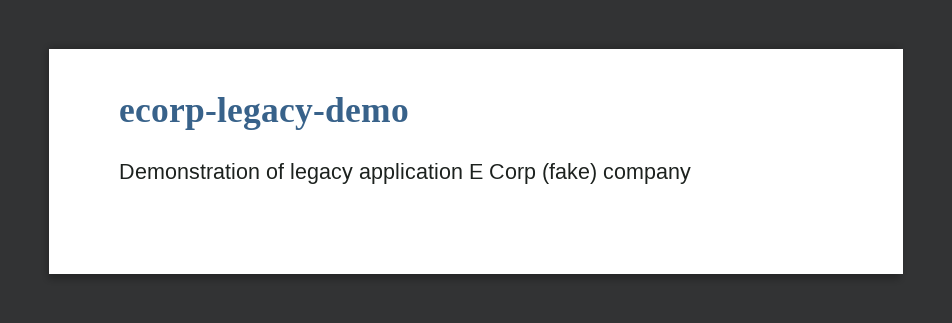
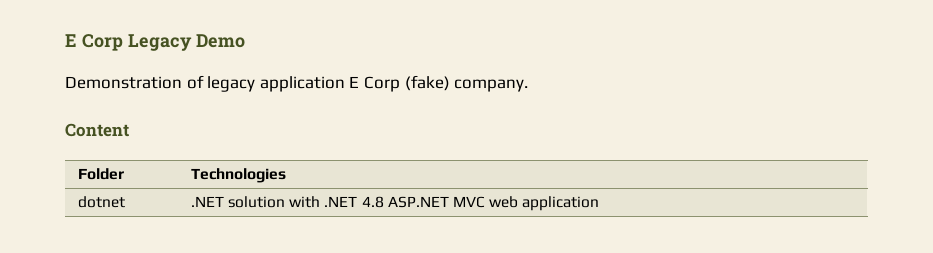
- ecorp-legacy-demo
+ E Corp Legacy Demo
- Demonstration of legacy application E Corp (fake) company
+ Demonstration of legacy application E Corp (fake) company.
+ Content
+ Folder | Technologies
+ dotnet | .NET solution with .NET 4.8 ASP.NET MVC web application

